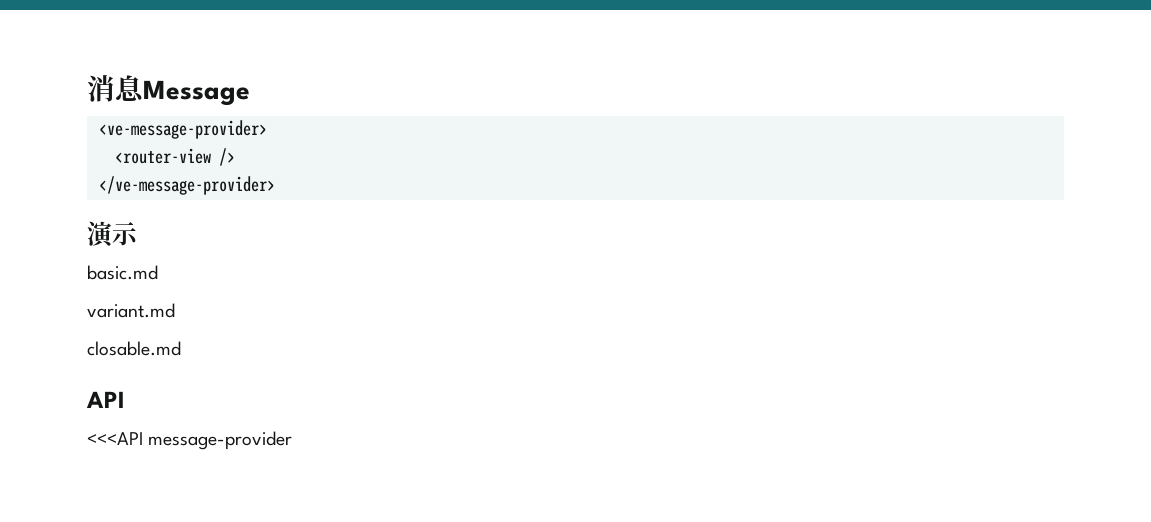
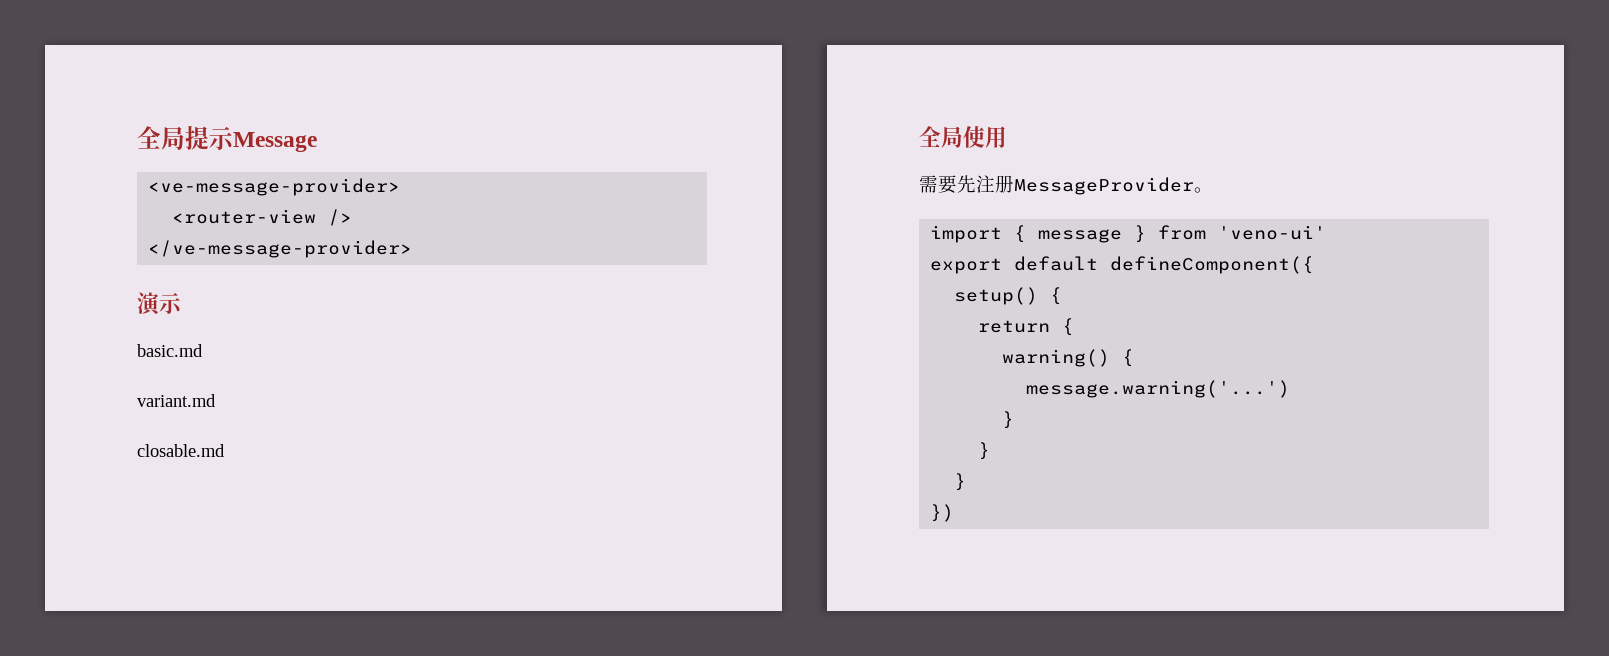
- 消息Message
+ 全局提示Message
- API
- <<<API message-provider
+ 全局使用
+ 需要先注册MessageProvider。
+ import { message } from 'veno-ui'
+ export default defineComponent({
+ setup() {
+ return {
+ warning() {
+ message.warning('...')
+ }
+ }
+ }
+ })

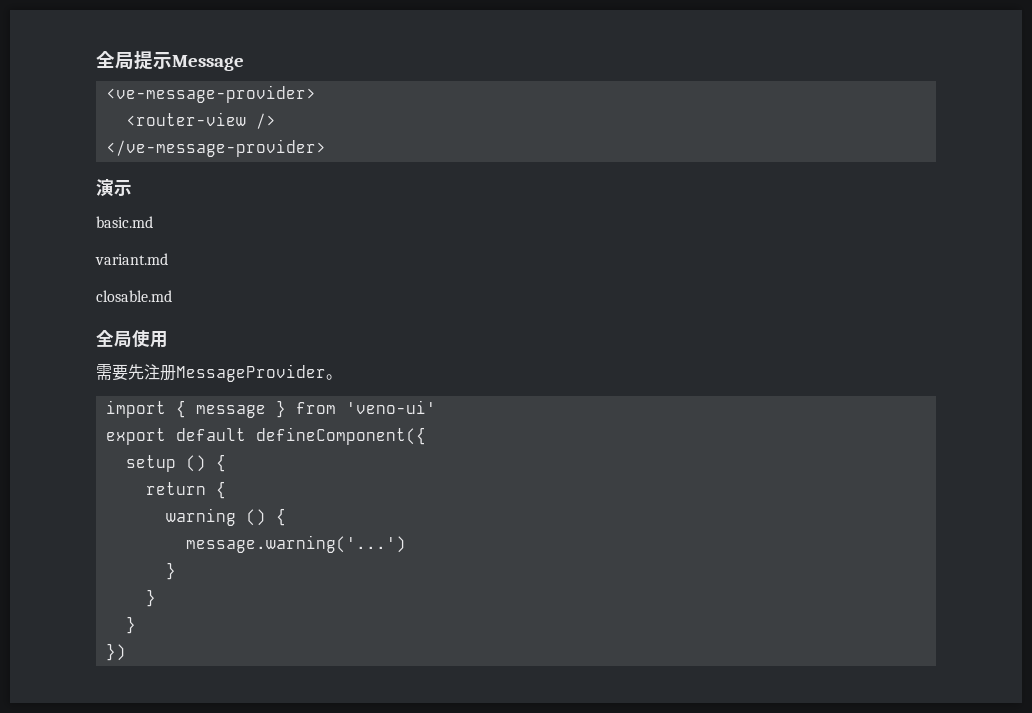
- setup() {
+ setup () {
- warning() {
+ warning () {

